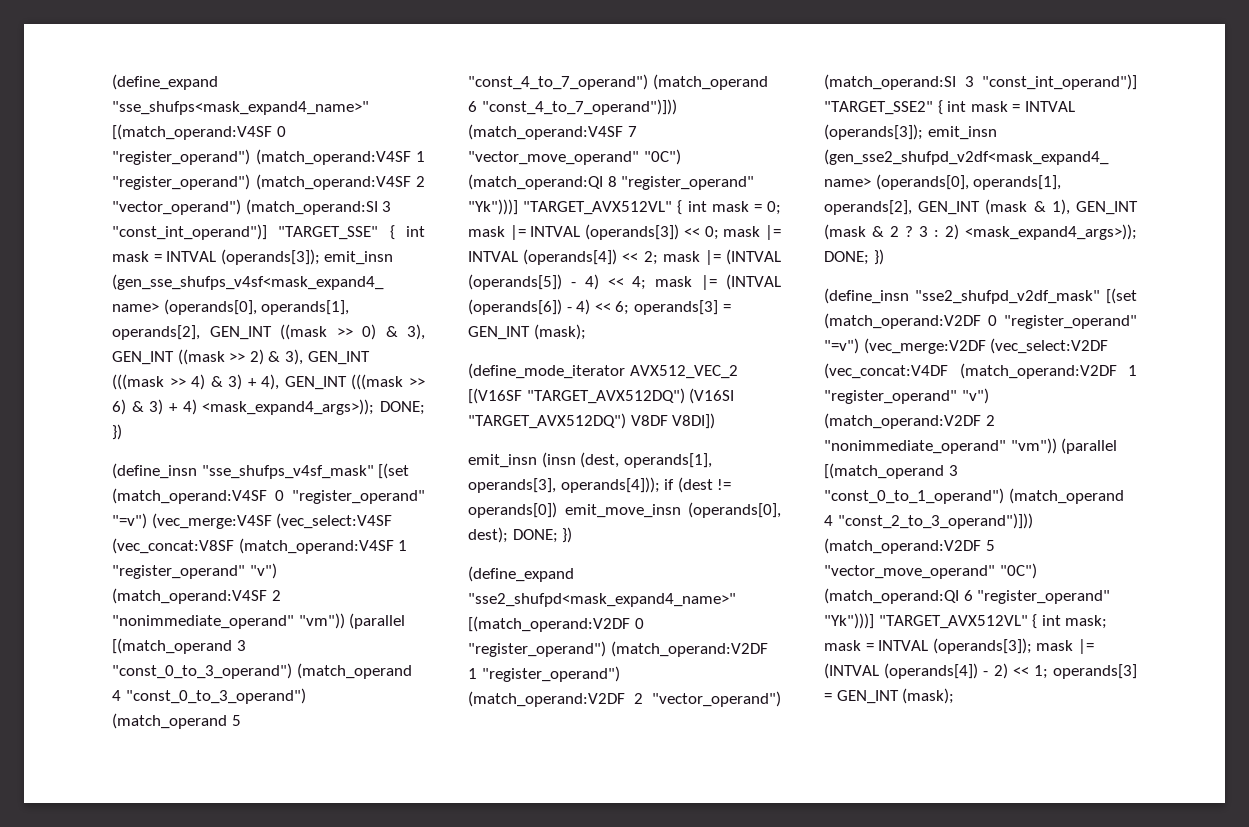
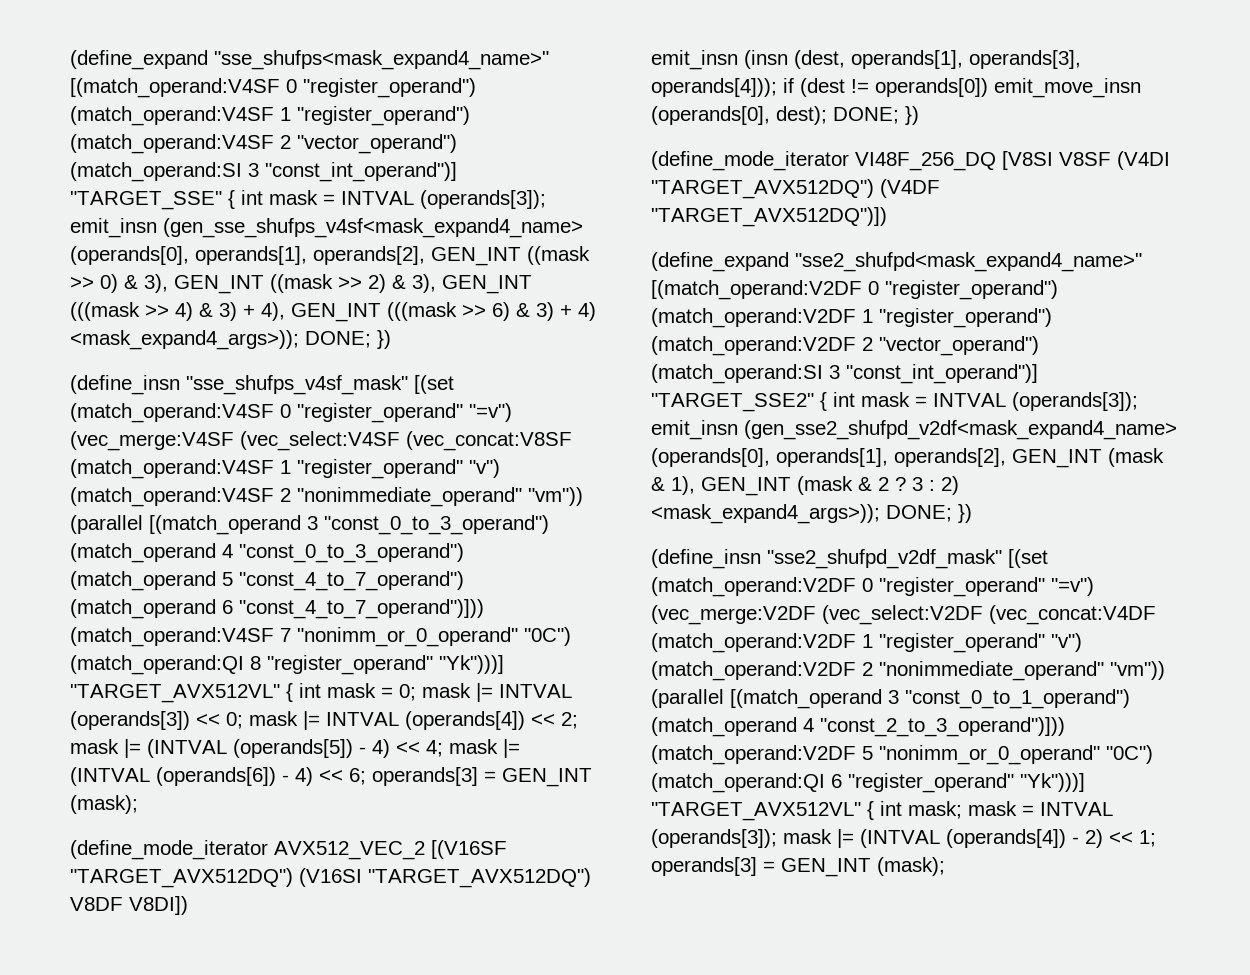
- (define_insn "sse_shufps_v4sf_mask" [(set (match_operand:V4SF 0 "register_operand" "=v") (vec_merge:V4SF (vec_select:V4SF (vec_concat:V8SF (match_operand:V4SF 1 "register_operand" "v") (match_operand:V4SF 2 "nonimmediate_operand" "vm")) (parallel [(match_operand 3 "const_0_to_3_operand") (match_operand 4 "const_0_to_3_operand") (match_operand 5 "const_4_to_7_operand") (match_operand 6 "const_4_to_7_operand")])) (match_operand:V4SF 7 "vector_move_operand" "0C") (match_operand:QI 8 "register_operand" "Yk")))] "TARGET_AVX512VL" { int mask = 0;
+ (define_insn "sse_shufps_v4sf_mask" [(set (match_operand:V4SF 0 "register_operand" "=v") (vec_merge:V4SF (vec_select:V4SF (vec_concat:V8SF (match_operand:V4SF 1 "register_operand" "v") (match_operand:V4SF 2 "nonimmediate_operand" "vm")) (parallel [(match_operand 3 "const_0_to_3_operand") (match_operand 4 "const_0_to_3_operand") (match_operand 5 "const_4_to_7_operand") (match_operand 6 "const_4_to_7_operand")])) (match_operand:V4SF 7 "nonimm_or_0_operand" "0C") (match_operand:QI 8 "register_operand" "Yk")))] "TARGET_AVX512VL" { int mask = 0;
+ (define_mode_iterator VI48F_256_DQ [V8SI V8SF (V4DI "TARGET_AVX512DQ") (V4DF "TARGET_AVX512DQ")])
- (define_insn "sse2_shufpd_v2df_mask" [(set (match_operand:V2DF 0 "register_operand" "=v") (vec_merge:V2DF (vec_select:V2DF (vec_concat:V4DF (match_operand:V2DF 1 "register_operand" "v") (match_operand:V2DF 2 "nonimmediate_operand" "vm")) (parallel [(match_operand 3 "const_0_to_1_operand") (match_operand 4 "const_2_to_3_operand")])) (match_operand:V2DF 5 "vector_move_operand" "0C") (match_operand:QI 6 "register_operand" "Yk")))] "TARGET_AVX512VL" { int mask; mask = INTVAL (operands[3]); mask |= (INTVAL (operands[4]) - 2) << 1; operands[3] = GEN_INT (mask);
+ (define_insn "sse2_shufpd_v2df_mask" [(set (match_operand:V2DF 0 "register_operand" "=v") (vec_merge:V2DF (vec_select:V2DF (vec_concat:V4DF (match_operand:V2DF 1 "register_operand" "v") (match_operand:V2DF 2 "nonimmediate_operand" "vm")) (parallel [(match_operand 3 "const_0_to_1_operand") (match_operand 4 "const_2_to_3_operand")])) (match_operand:V2DF 5 "nonimm_or_0_operand" "0C") (match_operand:QI 6 "register_operand" "Yk")))] "TARGET_AVX512VL" { int mask; mask = INTVAL (operands[3]); mask |= (INTVAL (operands[4]) - 2) << 1; operands[3] = GEN_INT (mask);

